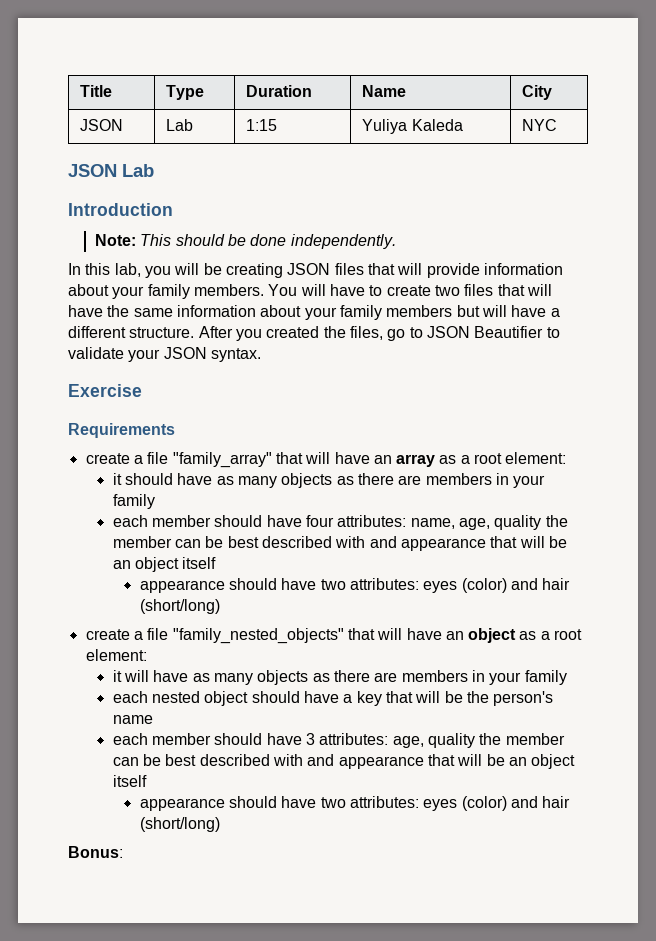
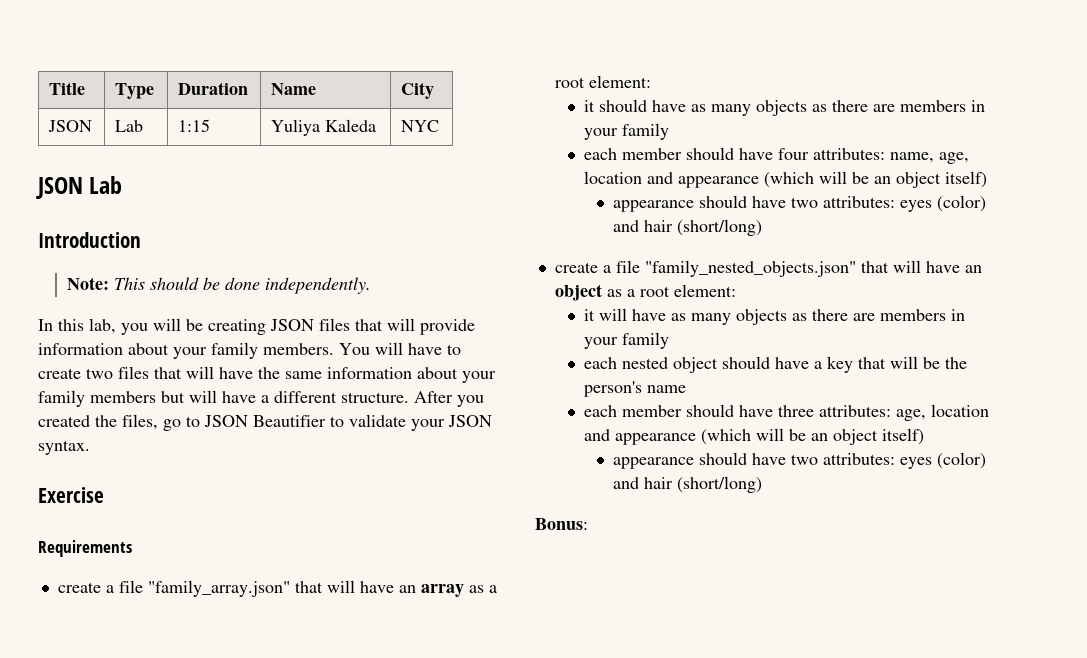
- create a file "family_array" that will have an array as a root element:
+ create a file "family_array.json" that will have an array as a root element:
- each member should have four attributes: name, age, quality the member can be best described with and appearance that will be an object itself
+ each member should have four attributes: name, age, location and appearance (which will be an object itself)
- create a file "family_nested_objects" that will have an object as a root element:
+ create a file "family_nested_objects.json" that will have an object as a root element:
- each member should have 3 attributes: age, quality the member can be best described with and appearance that will be an object itself
+ each member should have three attributes: age, location and appearance (which will be an object itself)

